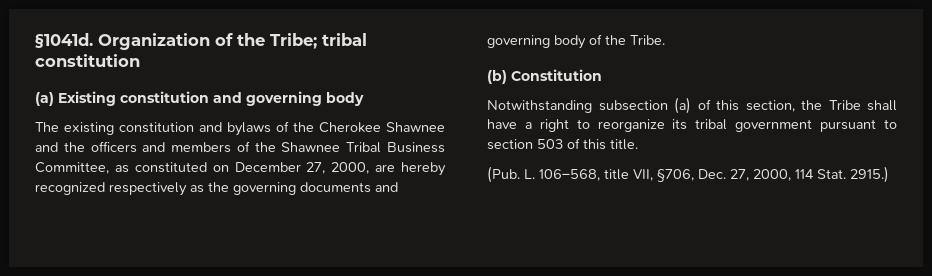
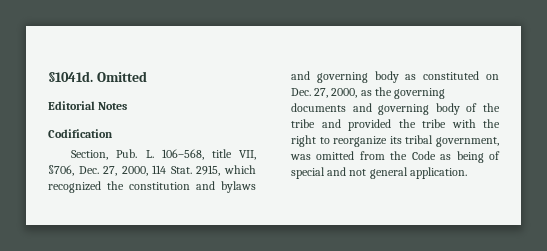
- Organization of the Tribe; tribal constitution
- (a) Existing constitution and governing body
- The existing constitution and bylaws of the Cherokee Shawnee and the officers and members of the Shawnee Tribal Business Committee, as constituted on December 27, 2000, are hereby recognized respectively as the governing documents and governing body of the Tribe.
- (b) Constitution
- Notwithstanding subsection (a) of this section, the Tribe shall have a right to reorganize its tribal government pursuant to section 503 of this title.
- (Pub. L. 106–568, title VII, §706, Dec. 27, 2000, 114 Stat.
+ Omitted
+ Editorial Notes
+ Codification
+ Section, Pub. L. 106–568, title VII, §706, Dec. 27, 2000, 114 Stat.
- 2915.)
+ 2915, which recognized the constitution and bylaws and governing body as constituted on Dec. 27, 2000, as the governing documents and governing body of the tribe and provided the tribe with the right to reorganize its tribal government, was omitted from the Code as being of special and not general application.

